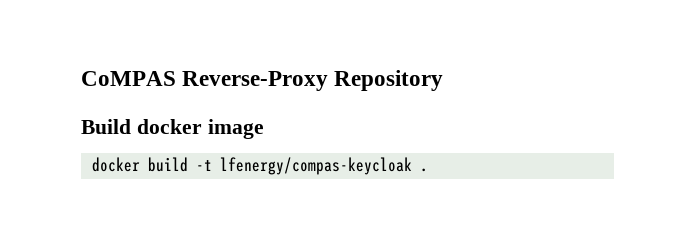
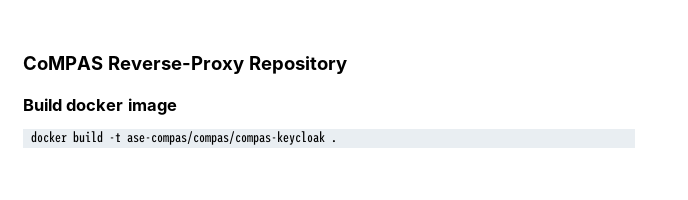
- docker build -t lfenergy/compas-keycloak .
+ docker build -t ase-compas/compas/compas-keycloak .

